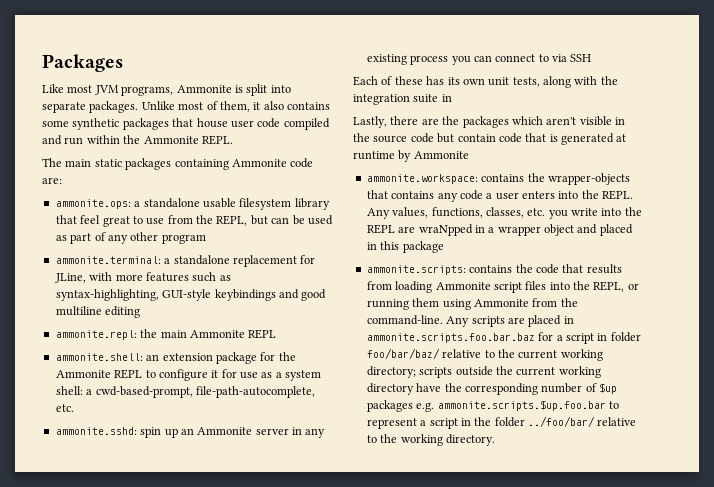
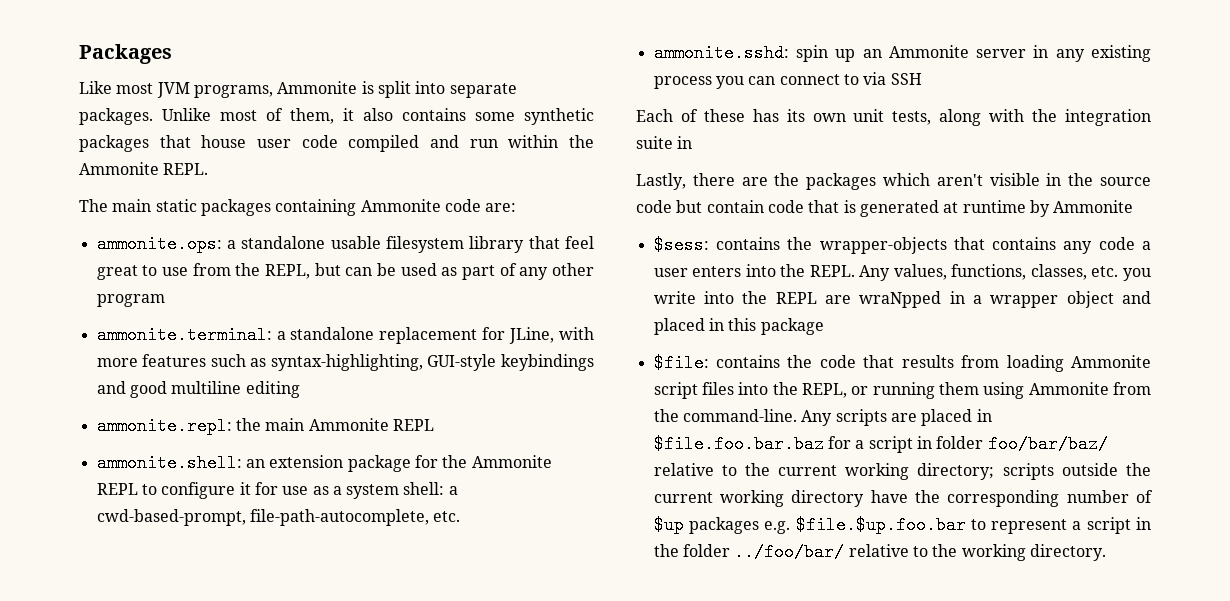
- ammonite.workspace: contains the wrapper-objects that contains any code a user enters into the REPL.
+ $sess: contains the wrapper-objects that contains any code a user enters into the REPL.
- ammonite.scripts: contains the code that results from loading Ammonite script files into the REPL, or running them using Ammonite from the command-line.
+ $file: contains the code that results from loading Ammonite script files into the REPL, or running them using Ammonite from the command-line.
- Any scripts are placed in ammonite.scripts.foo.bar.baz for a script in folder foo/bar/baz/ relative to the current working directory; scripts outside the current working directory have the corresponding number of $up packages e.g. ammonite.scripts.$up.foo.bar to represent a script in the folder ../foo/bar/ relative to the working directory.
+ Any scripts are placed in $file.foo.bar.baz for a script in folder foo/bar/baz/ relative to the current working directory; scripts outside the current working directory have the corresponding number of $up packages e.g. $file.$up.foo.bar to represent a script in the folder ../foo/bar/ relative to the working directory.

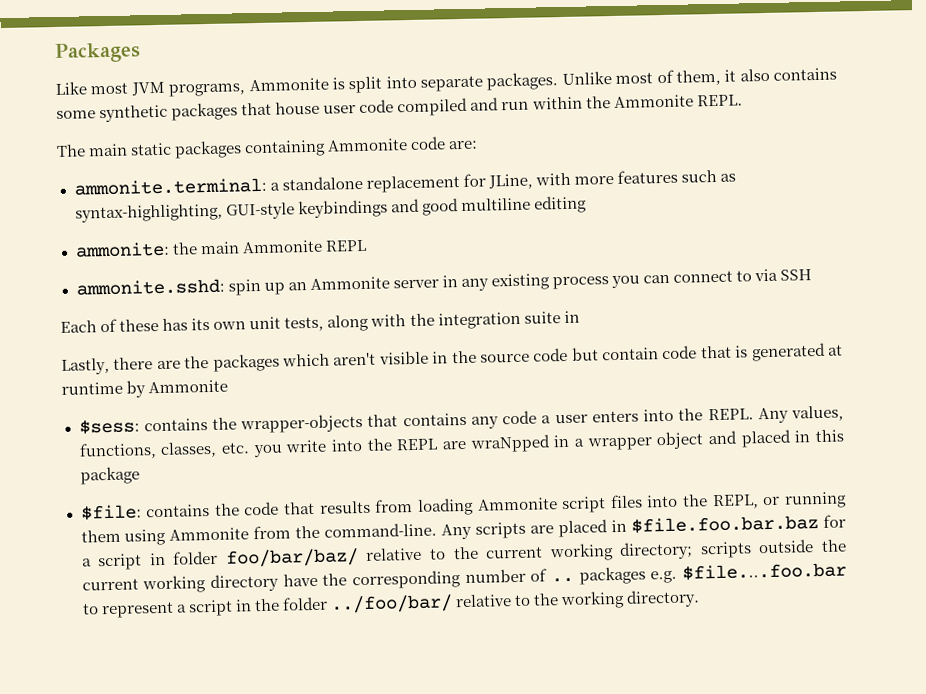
- ammonite.ops: a standalone usable filesystem library that feel great to use from the REPL, but can be used as part of any other program
- ammonite.repl: the main Ammonite REPL
+ ammonite: the main Ammonite REPL
- ammonite.shell: an extension package for the Ammonite REPL to configure it for use as a system shell: a cwd-based-prompt, file-path-autocomplete, etc.
- Any scripts are placed in $file.foo.bar.baz for a script in folder foo/bar/baz/ relative to the current working directory; scripts outside the current working directory have the corresponding number of $up packages e.g. $file.$up.foo.bar to represent a script in the folder ../foo/bar/ relative to the working directory.
+ Any scripts are placed in $file.foo.bar.baz for a script in folder foo/bar/baz/ relative to the current working directory; scripts outside the current working directory have the corresponding number of .. packages e.g. $file....foo.bar to represent a script in the folder ../foo/bar/ relative to the working directory.

